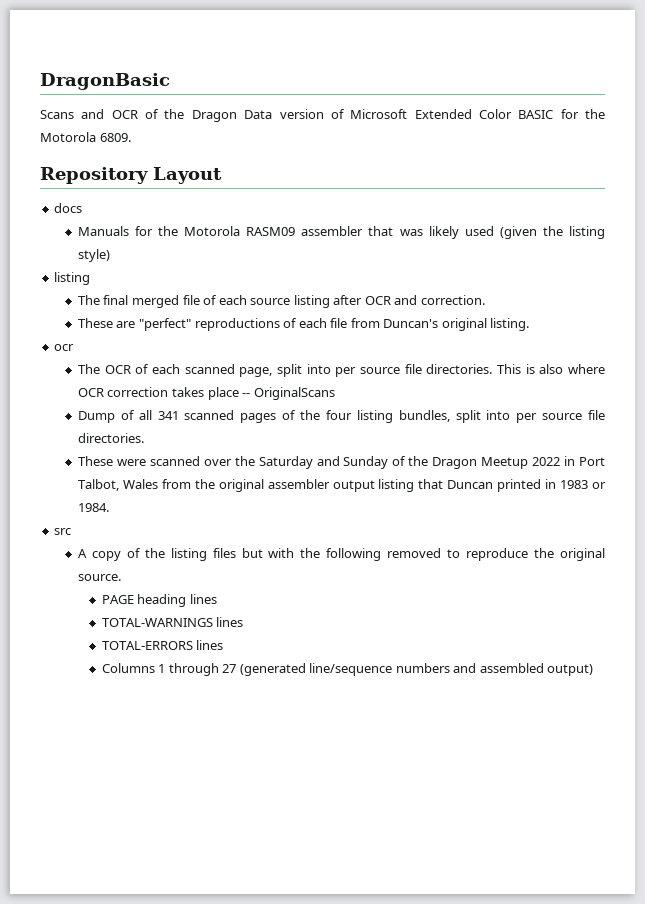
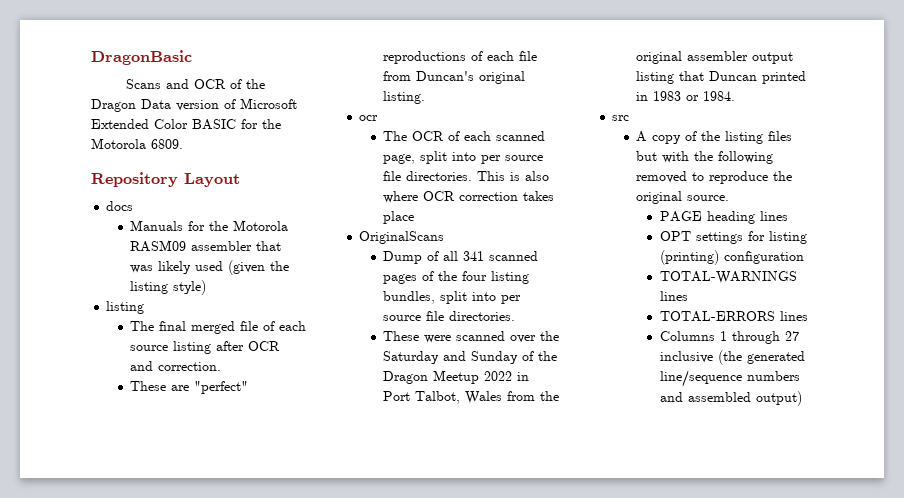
- This is also where OCR correction takes place -- OriginalScans
+ This is also where OCR correction takes place
+ OriginalScans
+ OPT settings for listing (printing) configuration
- Columns 1 through 27 (generated line/sequence numbers and assembled output)
+ Columns 1 through 27 inclusive (the generated line/sequence numbers and assembled output)

